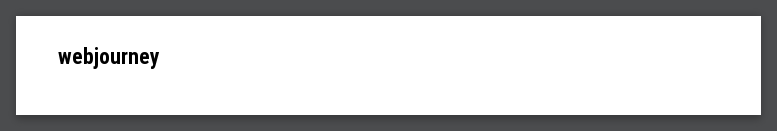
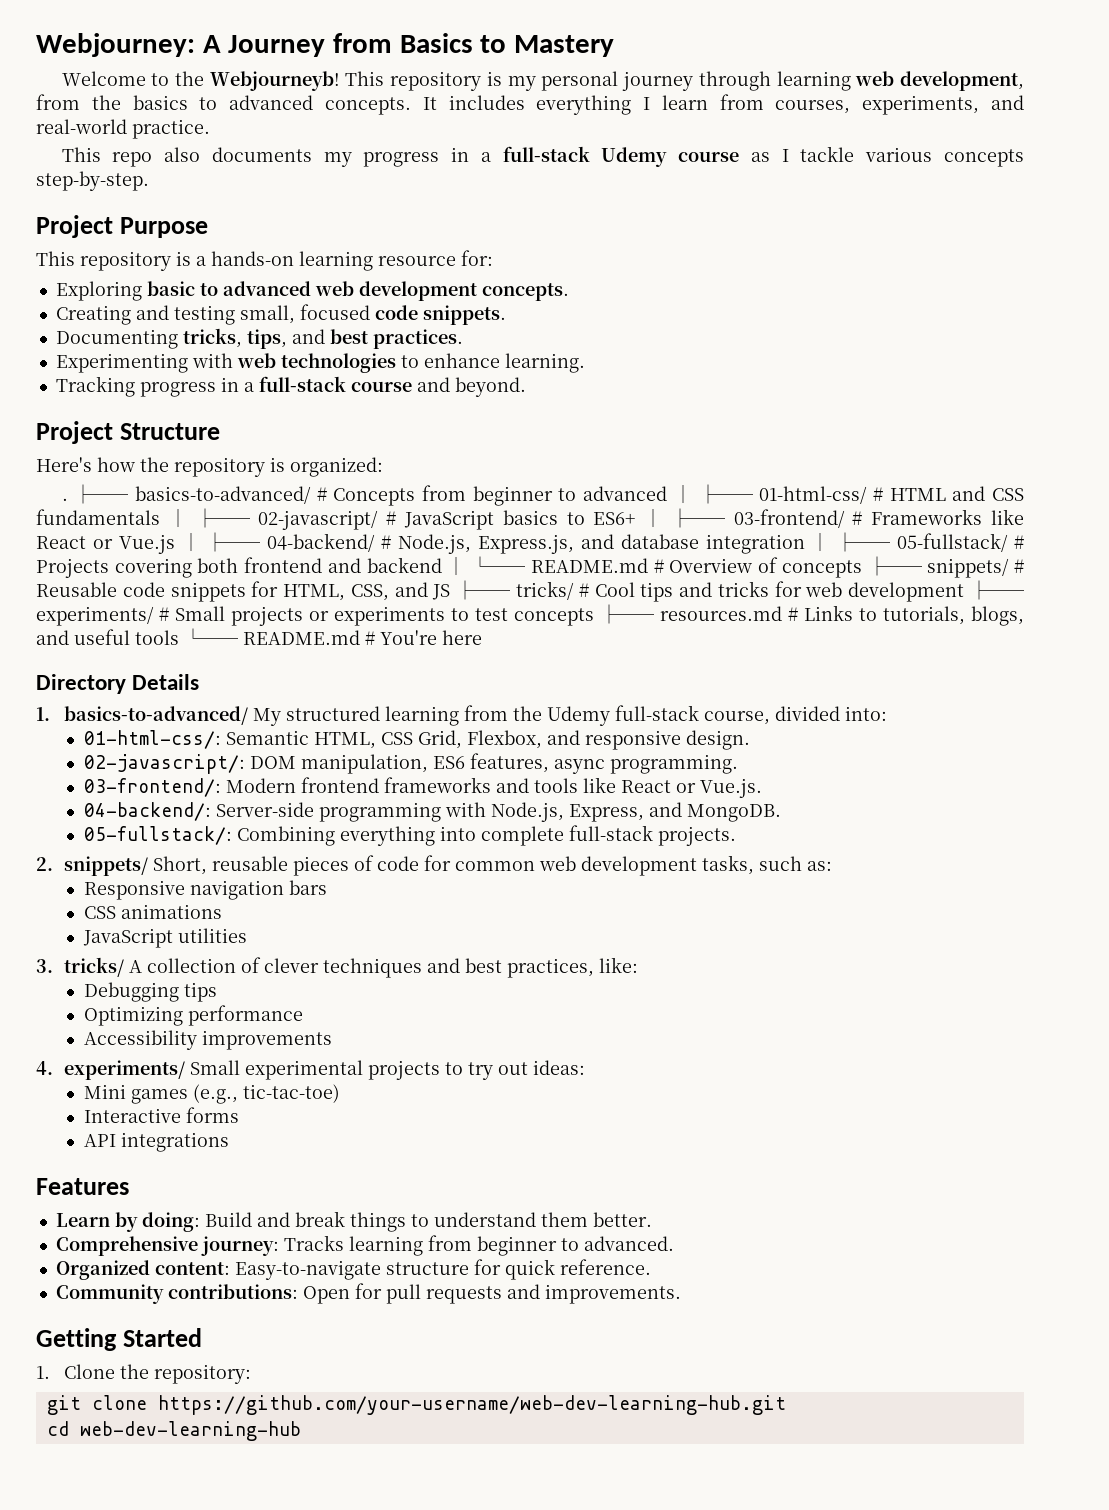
- webjourney
+ Webjourney: A Journey from Basics to Mastery
+ Welcome to the Webjourneyb! This repository is my personal journey through learning web development, from the basics to advanced concepts. It includes everything I learn from courses, experiments, and real-world practice.
+ This repo also documents my progress in a full-stack Udemy course as I tackle various concepts step-by-step.
+ Project Purpose
+ This repository is a hands-on learning resource for:
+ Exploring basic to advanced web development concepts.
+ Creating and testing small, focused code snippets.
+ Documenting tricks, tips, and best practices.
+ Experimenting with web technologies to enhance learning.
+ Tracking progress in a full-stack course and beyond.
+ Project Structure
+ Here's how the repository is organized:
+ . ├── basics-to-advanced/ # Concepts from beginner to advanced │ ├── 01-html-css/ # HTML and CSS fundamentals │ ├── 02-javascript/ # JavaScript basics to ES6+ │ ├── 03-frontend/ # Frameworks like React or Vue.js │ ├── 04-backend/ # Node.js, Express.js, and database integration │ ├── 05-fullstack/ # Projects covering both frontend and backend │ └── README.md # Overview of concepts ├── snippets/ # Reusable code snippets for HTML, CSS, and JS ├── tricks/ # Cool tips and tricks for web development ├── experiments/ # Small projects or experiments to test concepts ├── resources.md # Links to tutorials, blogs, and useful tools └── README.md # You're here
+ Directory Details
+ 1. basics-to-advanced/ My structured learning from the Udemy full-stack course, divided into:
+ 01-html-css/: Semantic HTML, CSS Grid, Flexbox, and responsive design.
+ 02-javascript/: DOM manipulation, ES6 features, async programming.
+ 03-frontend/: Modern frontend frameworks and tools like React or Vue.js.
+ 04-backend/: Server-side programming with Node.js, Express, and MongoDB.
+ 05-fullstack/: Combining everything into complete full-stack projects.
+ 2. snippets/ Short, reusable pieces of code for common web development tasks, such as:
+ Responsive navigation bars
+ CSS animations
+ JavaScript utilities
+ 3. tricks/ A collection of clever techniques and best practices, like:
+ Debugging tips
+ Optimizing performance
+ Accessibility improvements
+ 4. experiments/ Small experimental projects to try out ideas:
+ Mini games (e.g., tic-tac-toe)
+ Interactive forms
+ API integrations
+ Features
+ Learn by doing: Build and break things to understand them better.
+ Comprehensive journey: Tracks learning from beginner to advanced.
+ Organized content: Easy-to-navigate structure for quick reference.
+ Community contributions: Open for pull requests and improvements.
+ Getting Started
+ 1. Clone the repository:
+ git clone https://github.com/your-username/web-dev-learning-hub.git
+ cd web-dev-learning-hub

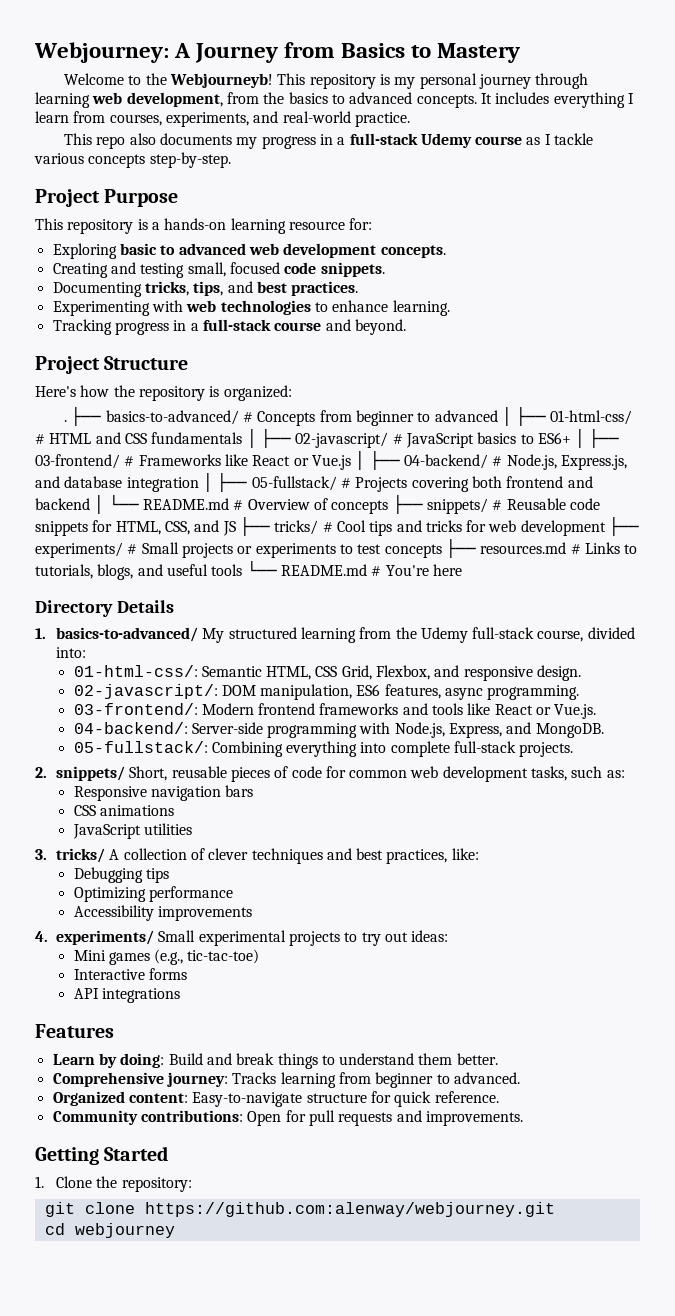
- git clone https://github.com/your-username/web-dev-learning-hub.git
+ git clone https://github.com:alenway/webjourney.git
- cd web-dev-learning-hub
+ cd webjourney

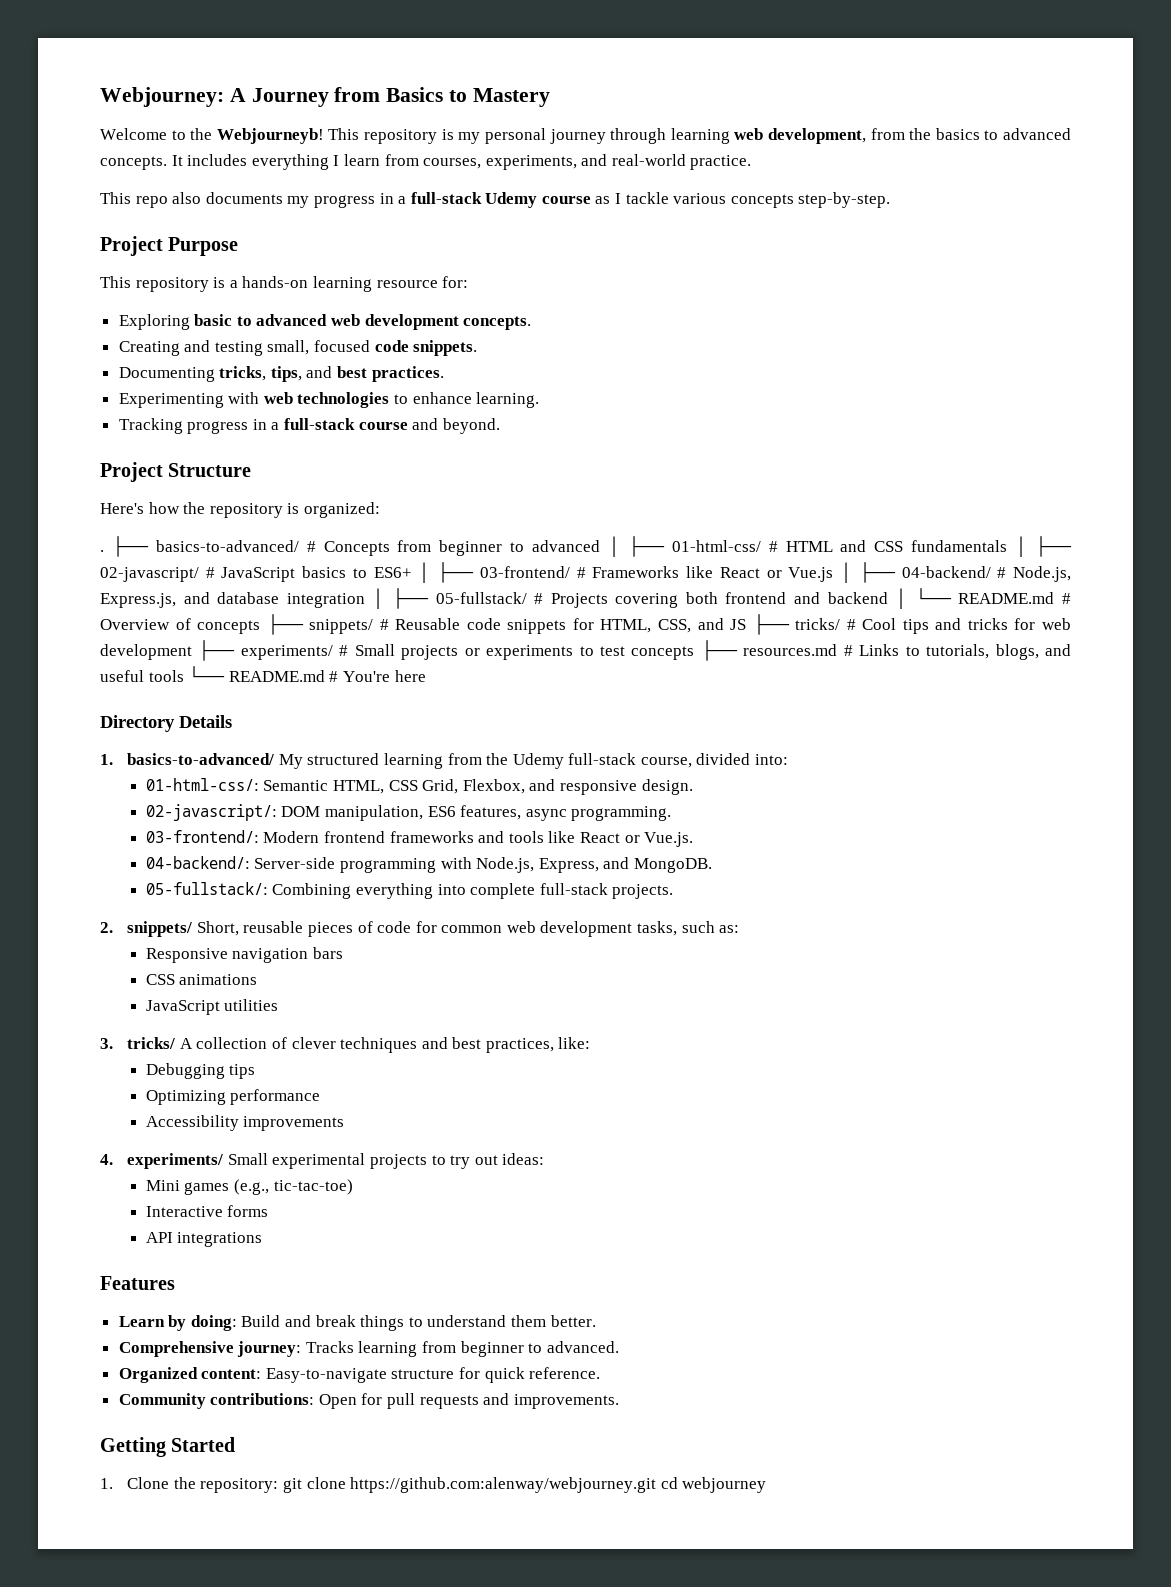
- 1. Clone the repository:
- git clone https://github.com:alenway/webjourney.git
- cd webjourney
+ 1. Clone the repository: git clone https://github.com:alenway/webjourney.git cd webjourney

